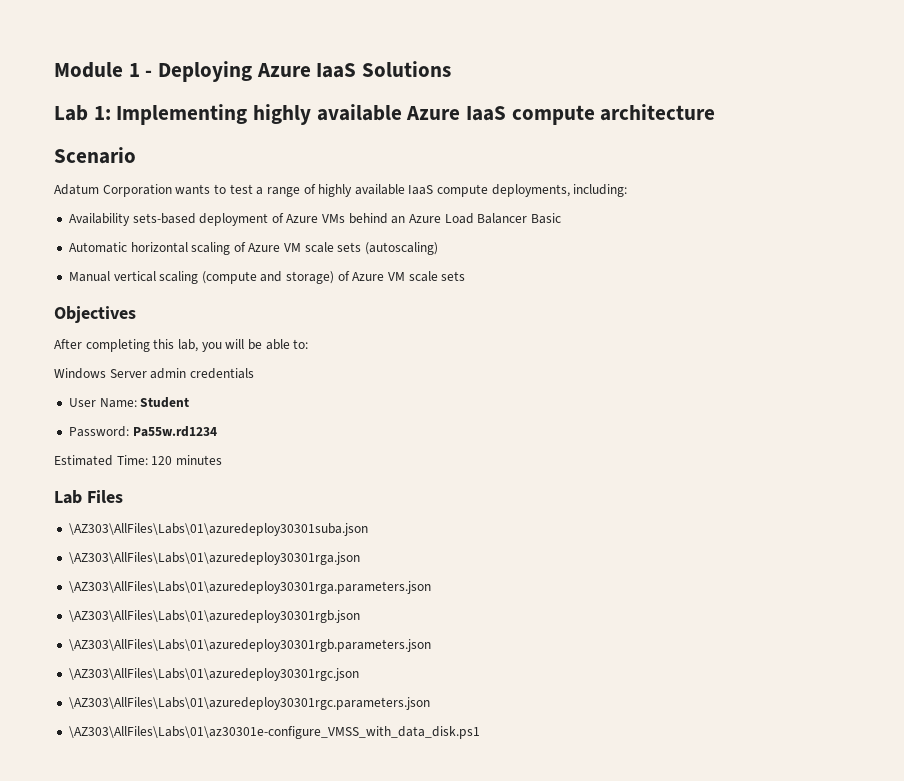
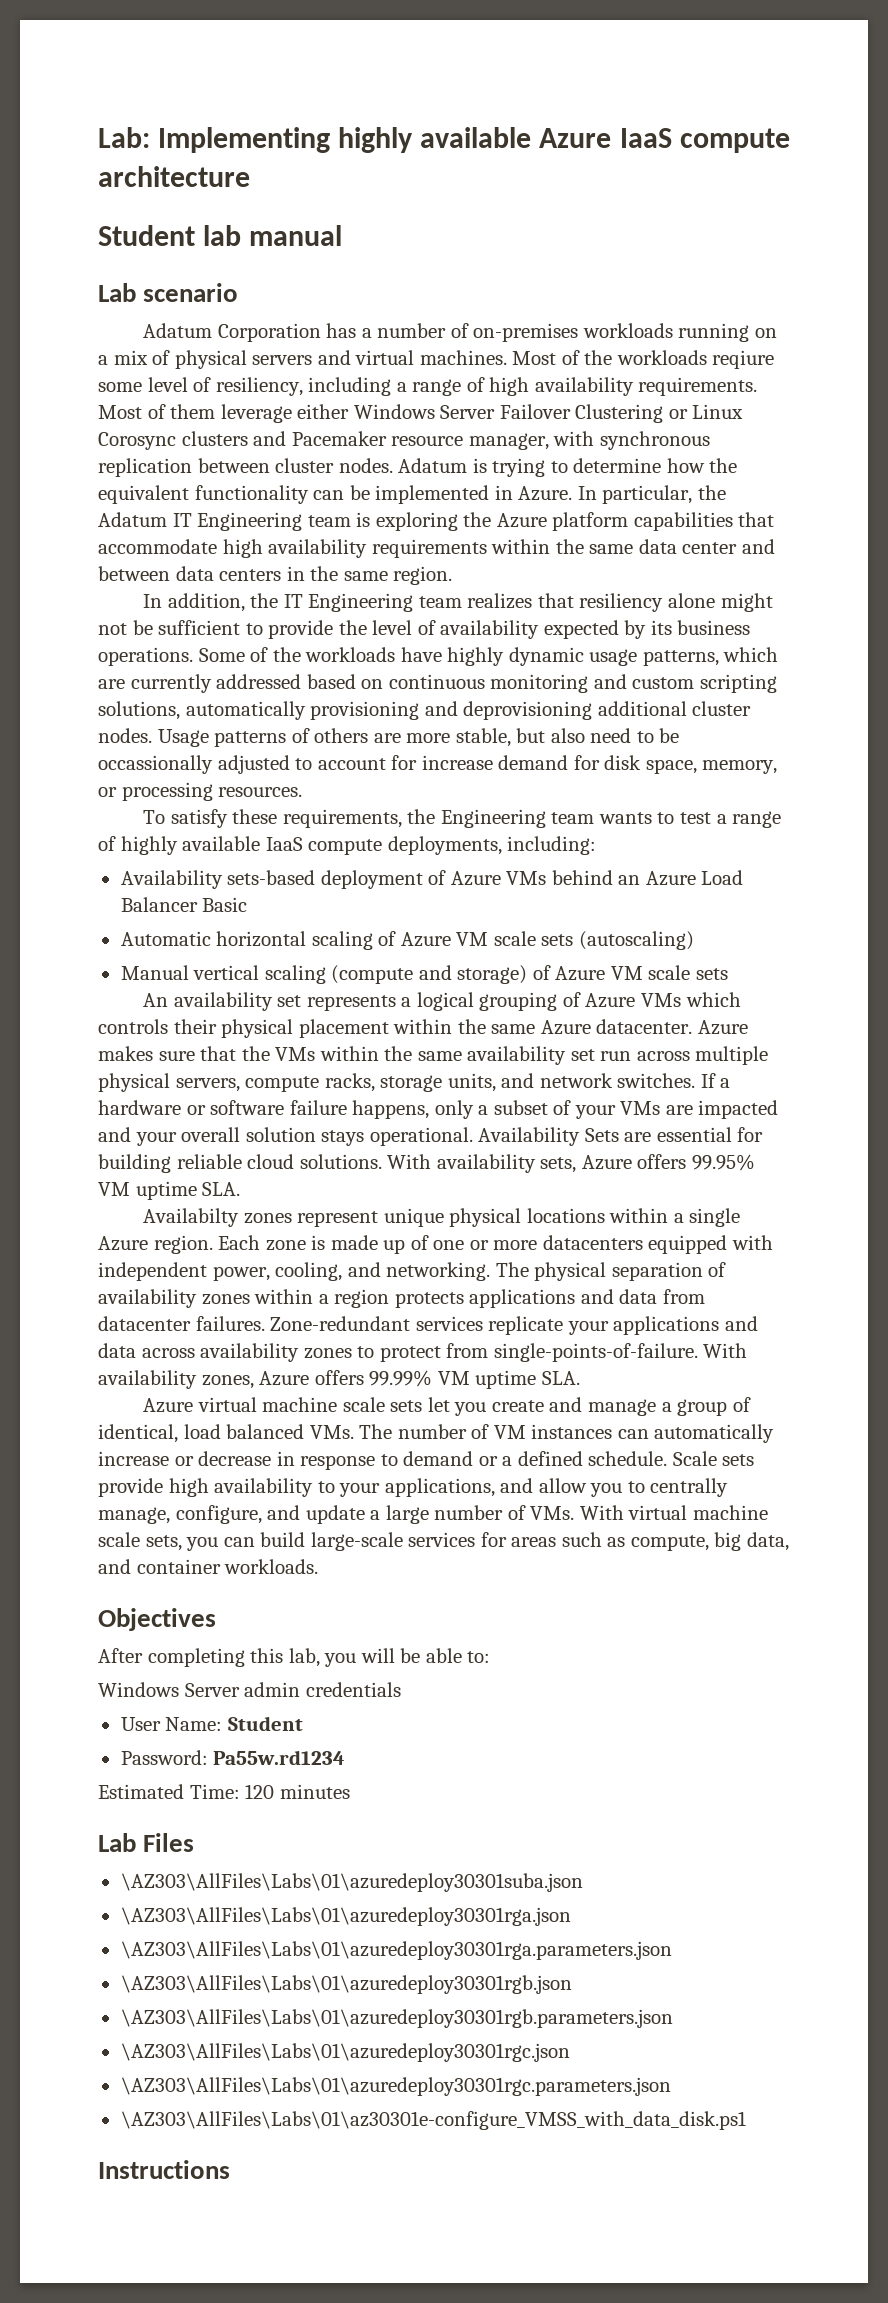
- Module 1 - Deploying Azure IaaS Solutions
- Lab 1: Implementing highly available Azure IaaS compute architecture
+ Lab: Implementing highly available Azure IaaS compute architecture
- Scenario
- Adatum Corporation wants to test a range of highly available IaaS compute deployments, including:
+ Student lab manual
+ Lab scenario
+ Adatum Corporation has a number of on-premises workloads running on a mix of physical servers and virtual machines. Most of the workloads reqiure some level of resiliency, including a range of high availability requirements. Most of them leverage either Windows Server Failover Clustering or Linux Corosync clusters and Pacemaker resource manager, with synchronous replication between cluster nodes. Adatum is trying to determine how the equivalent functionality can be implemented in Azure. In particular, the Adatum IT Engineering team is exploring the Azure platform capabilities that accommodate high availability requirements within the same data center and between data centers in the same region.
+ In addition, the IT Engineering team realizes that resiliency alone might not be sufficient to provide the level of availability expected by its business operations. Some of the workloads have highly dynamic usage patterns, which are currently addressed based on continuous monitoring and custom scripting solutions, automatically provisioning and deprovisioning additional cluster nodes. Usage patterns of others are more stable, but also need to be occassionally adjusted to account for increase demand for disk space, memory, or processing resources.
+ To satisfy these requirements, the Engineering team wants to test a range of highly available IaaS compute deployments, including:
+ An availability set represents a logical grouping of Azure VMs which controls their physical placement within the same Azure datacenter. Azure makes sure that the VMs within the same availability set run across multiple physical servers, compute racks, storage units, and network switches. If a hardware or software failure happens, only a subset of your VMs are impacted and your overall solution stays operational. Availability Sets are essential for building reliable cloud solutions. With availability sets, Azure offers 99.95% VM uptime SLA.
+ Availabilty zones represent unique physical locations within a single Azure region. Each zone is made up of one or more datacenters equipped with independent power, cooling, and networking. The physical separation of availability zones within a region protects applications and data from datacenter failures. Zone-redundant services replicate your applications and data across availability zones to protect from single-points-of-failure. With availability zones, Azure offers 99.99% VM uptime SLA.
+ Azure virtual machine scale sets let you create and manage a group of identical, load balanced VMs. The number of VM instances can automatically increase or decrease in response to demand or a defined schedule. Scale sets provide high availability to your applications, and allow you to centrally manage, configure, and update a large number of VMs. With virtual machine scale sets, you can build large-scale services for areas such as compute, big data, and container workloads.
+ Instructions

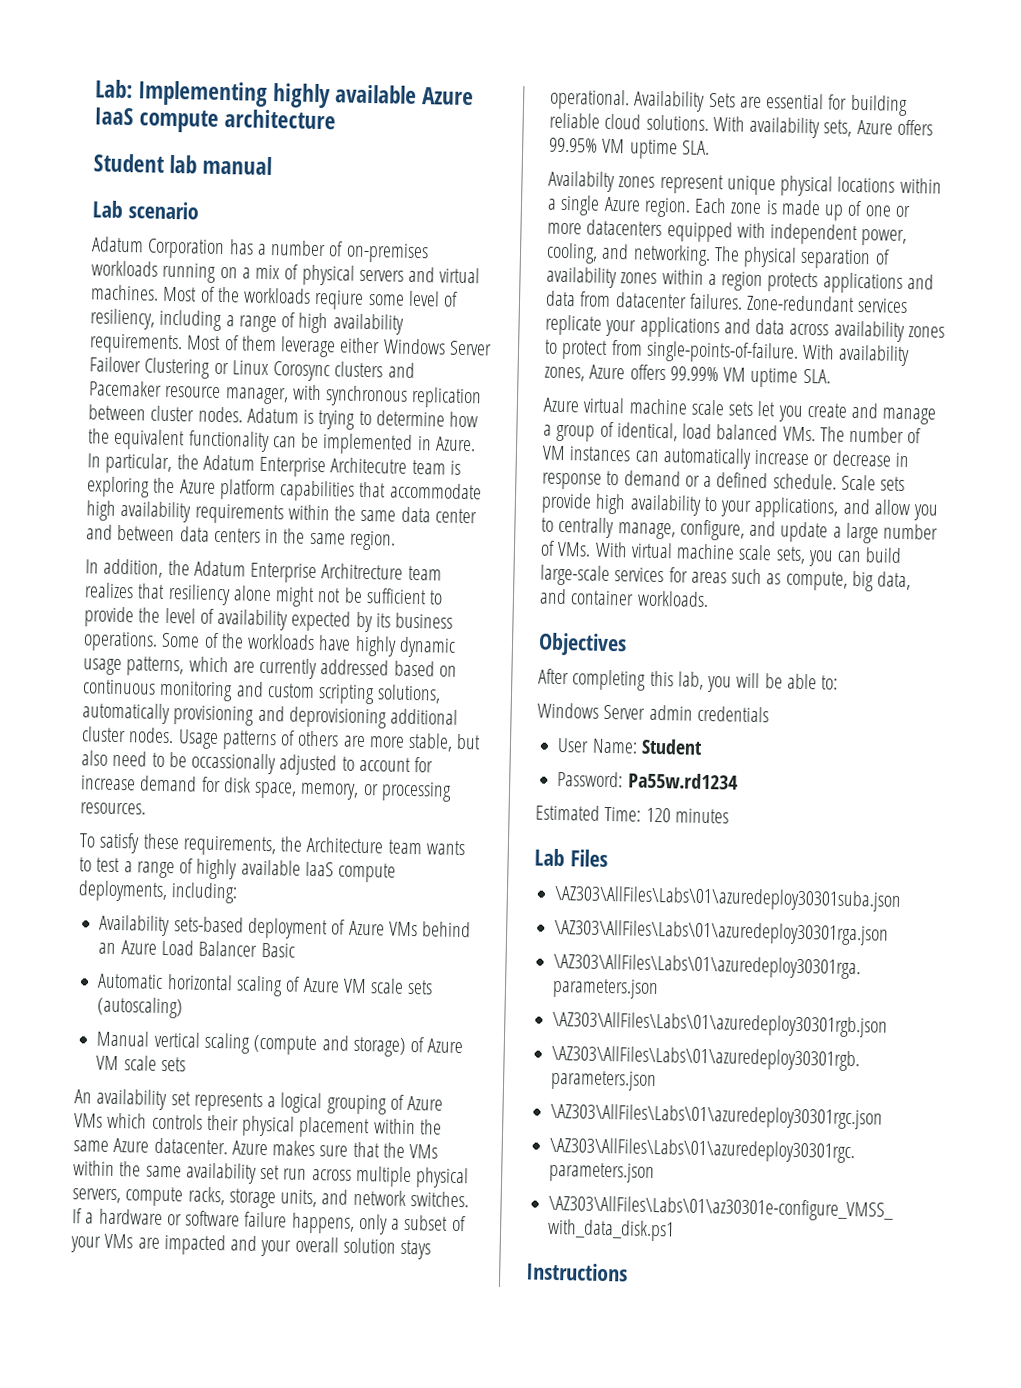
- In particular, the Adatum IT Engineering team is exploring the Azure platform capabilities that accommodate high availability requirements within the same data center and between data centers in the same region.
+ In particular, the Adatum Enterprise Architecutre team is exploring the Azure platform capabilities that accommodate high availability requirements within the same data center and between data centers in the same region.
- In addition, the IT Engineering team realizes that resiliency alone might not be sufficient to provide the level of availability expected by its business operations.
+ In addition, the Adatum Enterprise Architrecture team realizes that resiliency alone might not be sufficient to provide the level of availability expected by its business operations.
- To satisfy these requirements, the Engineering team wants to test a range of highly available IaaS compute deployments, including:
+ To satisfy these requirements, the Architecture team wants to test a range of highly available IaaS compute deployments, including:

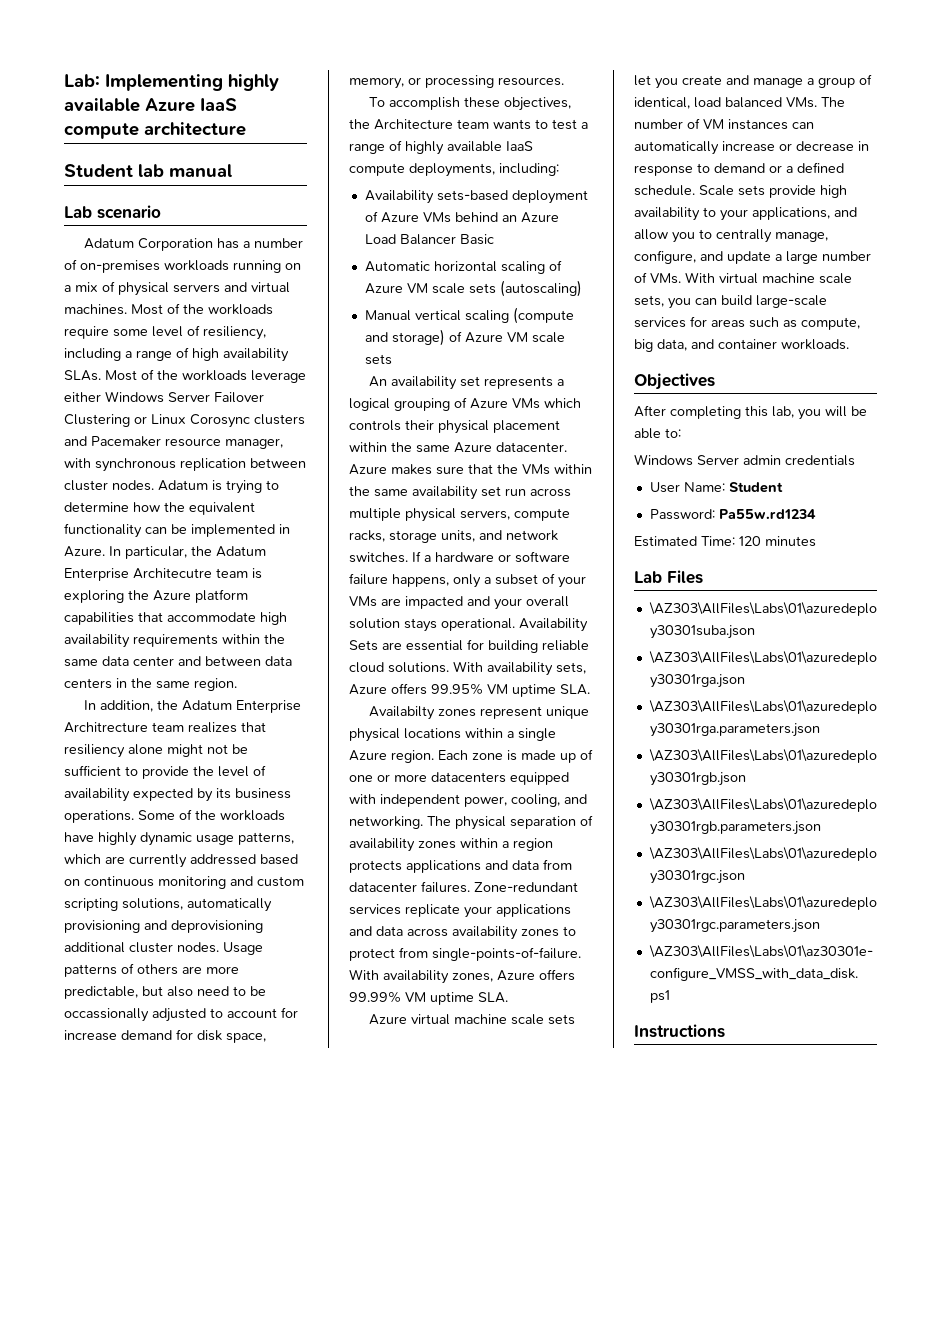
- Most of the workloads reqiure some level of resiliency, including a range of high availability requirements. Most of them leverage either Windows Server Failover Clustering or Linux Corosync clusters and Pacemaker resource manager, with synchronous replication between cluster nodes.
+ Most of the workloads require some level of resiliency, including a range of high availability SLAs. Most of the workloads leverage either Windows Server Failover Clustering or Linux Corosync clusters and Pacemaker resource manager, with synchronous replication between cluster nodes.
- Usage patterns of others are more stable, but also need to be occassionally adjusted to account for increase demand for disk space, memory, or processing resources.
+ Usage patterns of others are more predictable, but also need to be occassionally adjusted to account for increase demand for disk space, memory, or processing resources.
- To satisfy these requirements, the Architecture team wants to test a range of highly available IaaS compute deployments, including:
+ To accomplish these objectives, the Architecture team wants to test a range of highly available IaaS compute deployments, including:

